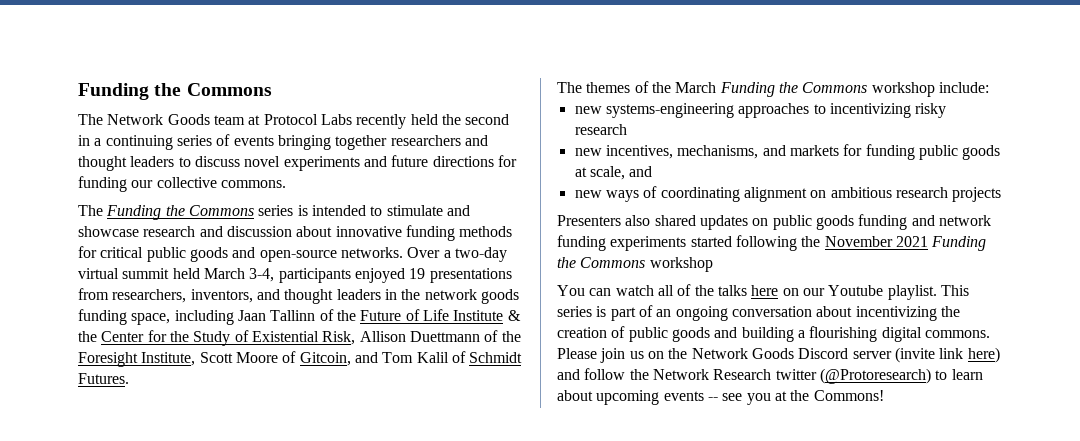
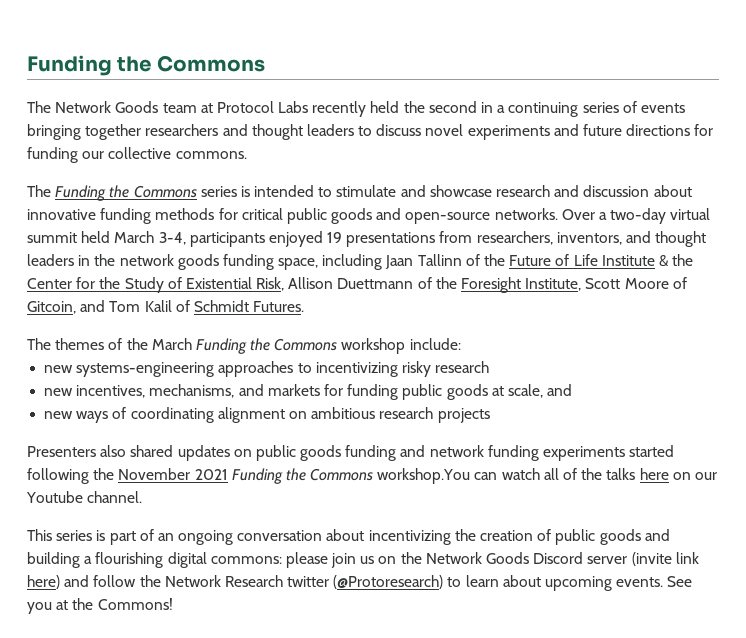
- Presenters also shared updates on public goods funding and network funding experiments started following the November 2021 Funding the Commons workshop
- You can watch all of the talks here on our Youtube playlist. This series is part of an ongoing conversation about incentivizing the creation of public goods and building a flourishing digital commons. Please join us on the Network Goods Discord server (invite link here) and follow the Network Research twitter (@Protoresearch) to learn about upcoming events -- see you at the Commons!
+ Presenters also shared updates on public goods funding and network funding experiments started following the November 2021 Funding the Commons workshop.You can watch all of the talks here on our Youtube channel.
+ This series is part of an ongoing conversation about incentivizing the creation of public goods and building a flourishing digital commons: please join us on the Network Goods Discord server (invite link here) and follow the Network Research twitter (@Protoresearch) to learn about upcoming events. See you at the Commons!

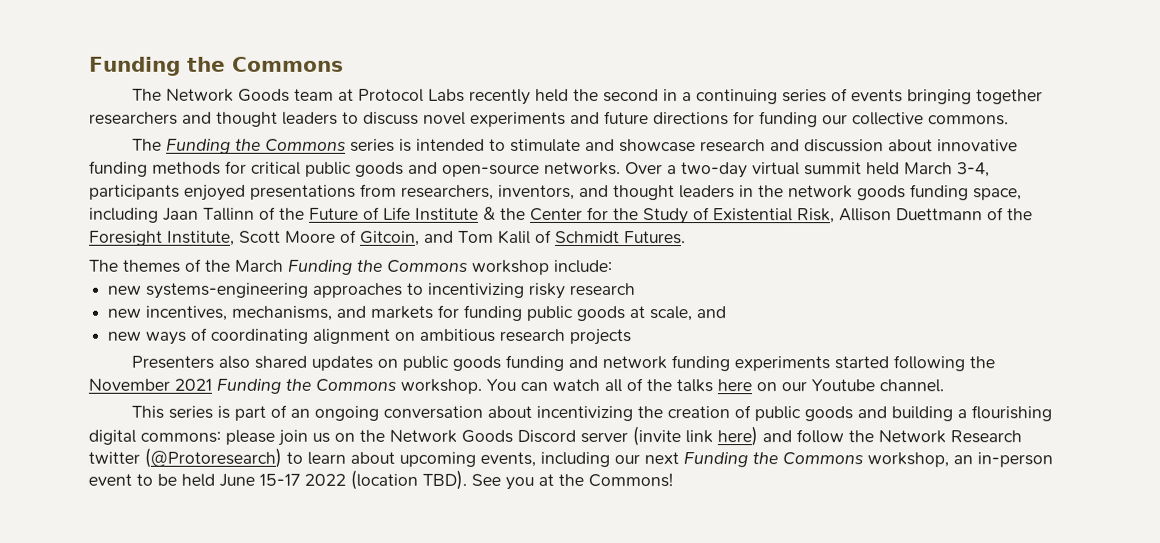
- Over a two-day virtual summit held March 3-4, participants enjoyed 19 presentations from researchers, inventors, and thought leaders in the network goods funding space, including Jaan Tallinn of the Future of Life Institute & the Center for the Study of Existential Risk, Allison Duettmann of the Foresight Institute, Scott Moore of Gitcoin, and Tom Kalil of Schmidt Futures.
+ Over a two-day virtual summit held March 3-4, participants enjoyed presentations from researchers, inventors, and thought leaders in the network goods funding space, including Jaan Tallinn of the Future of Life Institute & the Center for the Study of Existential Risk, Allison Duettmann of the Foresight Institute, Scott Moore of Gitcoin, and Tom Kalil of Schmidt Futures.
- Presenters also shared updates on public goods funding and network funding experiments started following the November 2021 Funding the Commons workshop.You can watch all of the talks here on our Youtube channel.
+ Presenters also shared updates on public goods funding and network funding experiments started following the November 2021 Funding the Commons workshop. You can watch all of the talks here on our Youtube channel.
- This series is part of an ongoing conversation about incentivizing the creation of public goods and building a flourishing digital commons: please join us on the Network Goods Discord server (invite link here) and follow the Network Research twitter (@Protoresearch) to learn about upcoming events.
+ This series is part of an ongoing conversation about incentivizing the creation of public goods and building a flourishing digital commons: please join us on the Network Goods Discord server (invite link here) and follow the Network Research twitter (@Protoresearch) to learn about upcoming events, including our next Funding the Commons workshop, an in-person event to be held June 15-17 2022 (location TBD).

